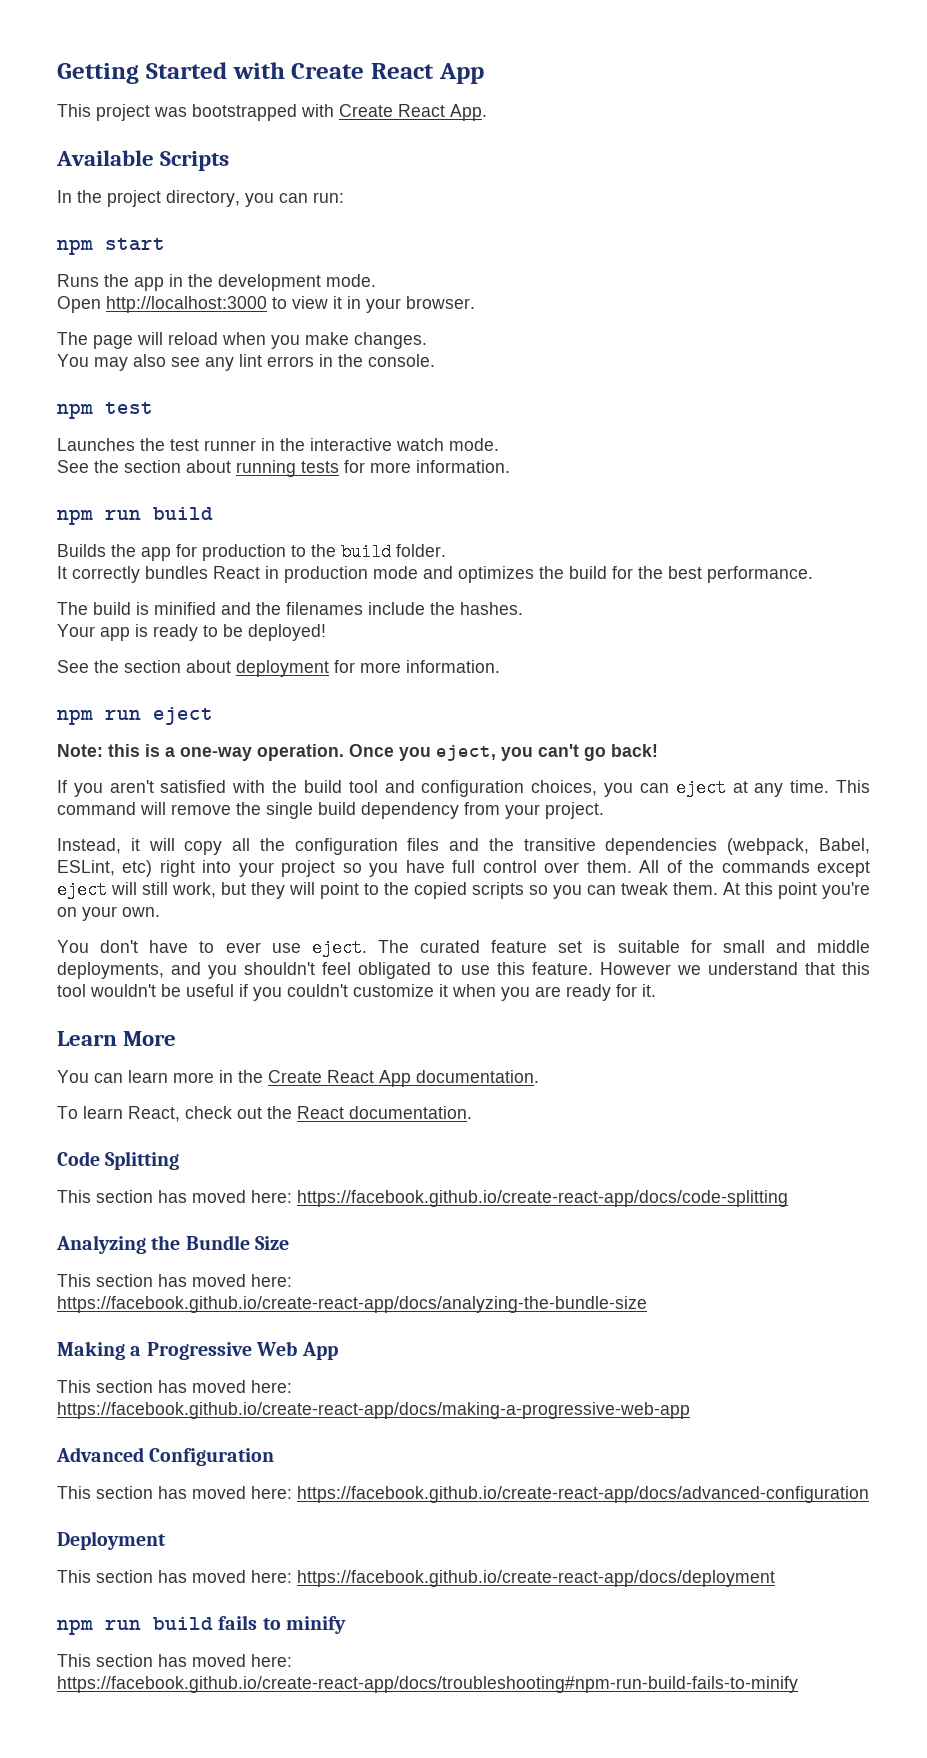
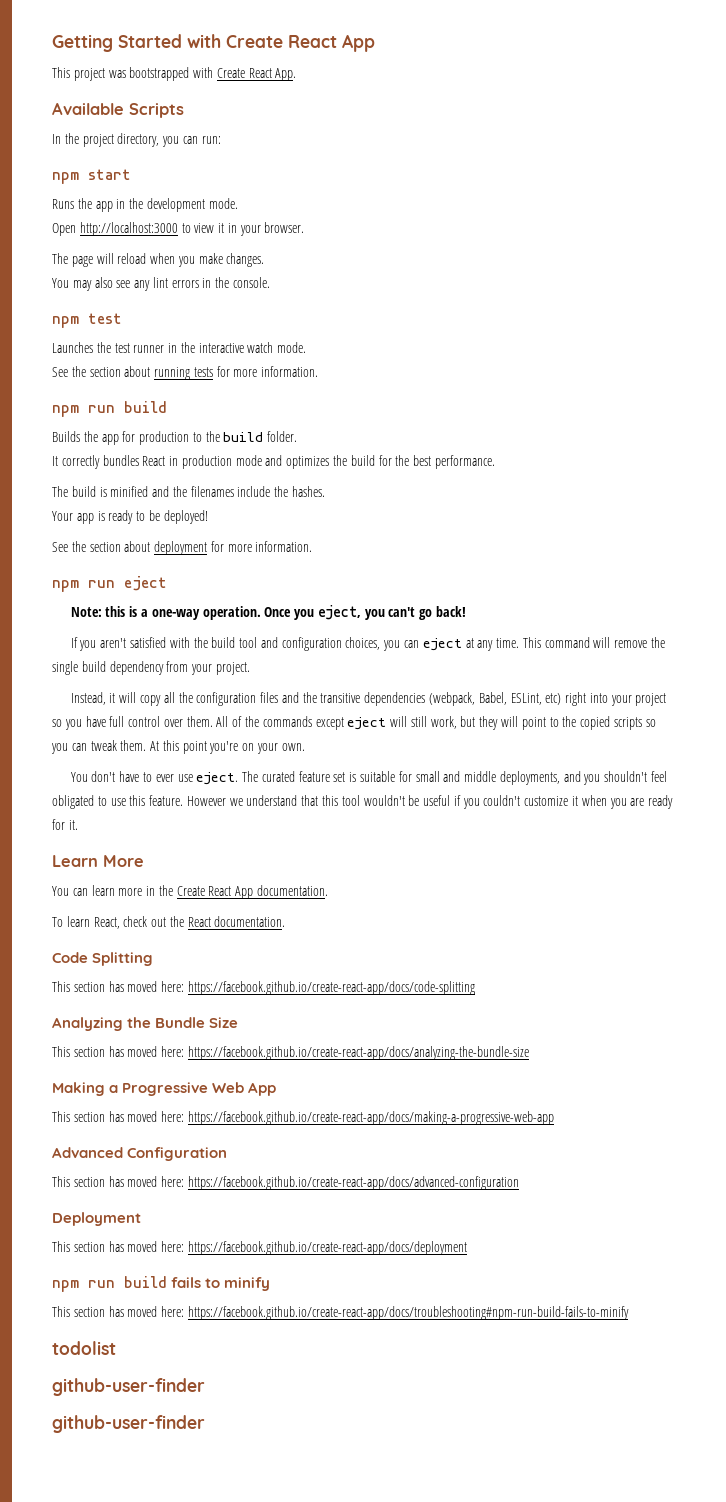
+ todolist
+ github-user-finder
+ github-user-finder

